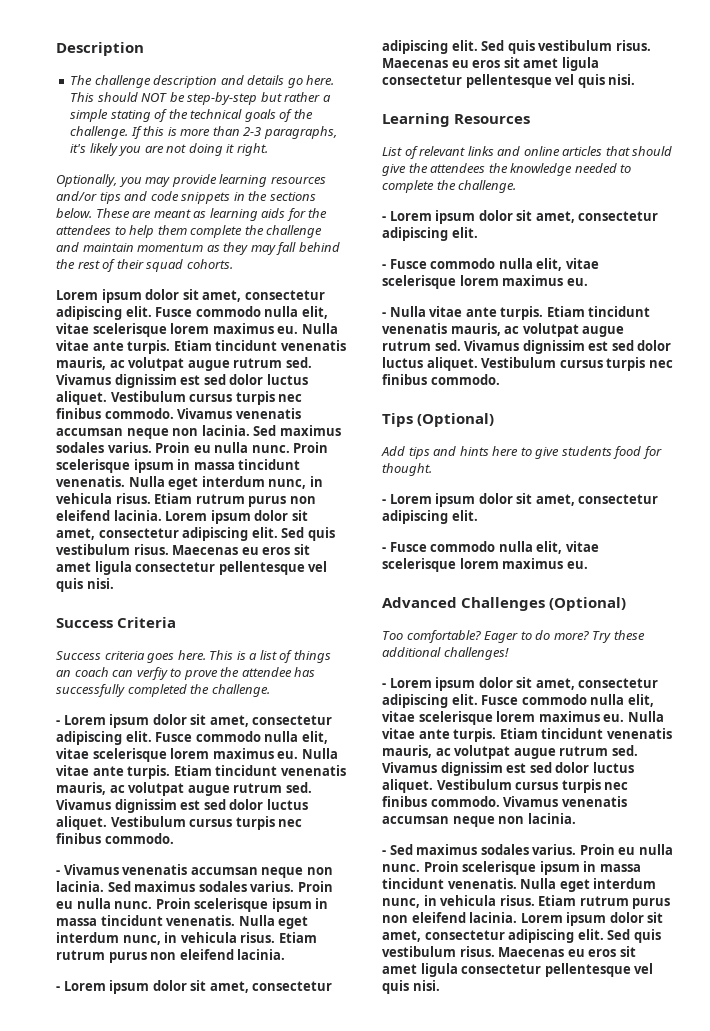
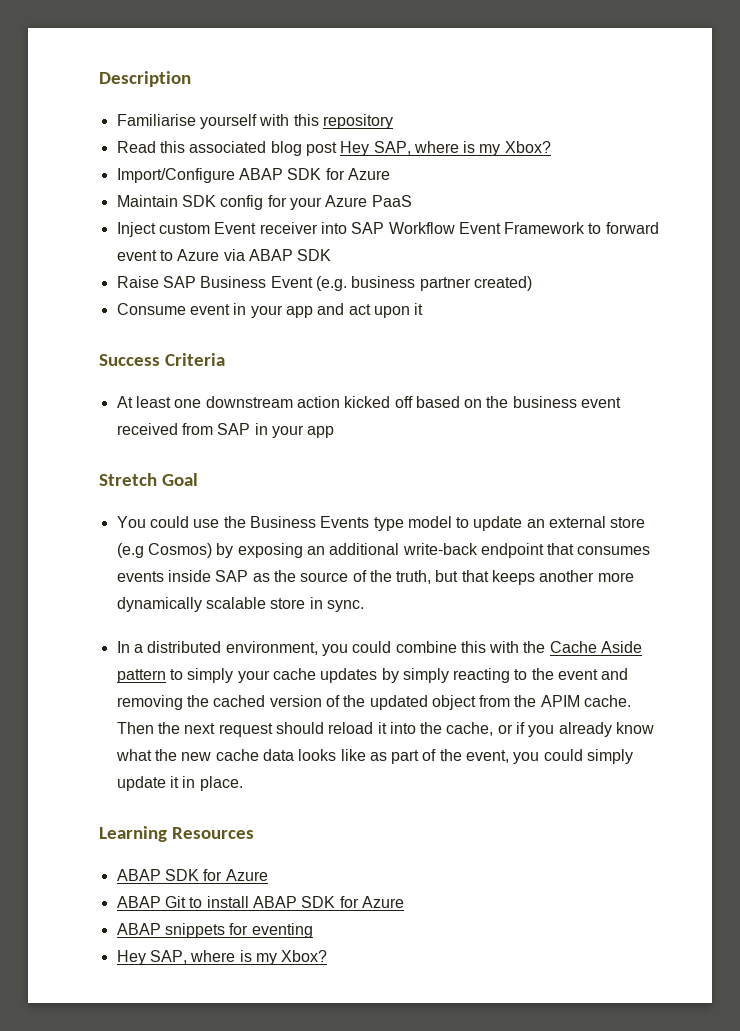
- The challenge description and details go here. This should NOT be step-by-step but rather a simple stating of the technical goals of the challenge. If this is more than 2-3 paragraphs, it's likely you are not doing it right.
- Optionally, you may provide learning resources and/or tips and code snippets in the sections below. These are meant as learning aids for the attendees to help them complete the challenge and maintain momentum as they may fall behind the rest of their squad cohorts.
- Lorem ipsum dolor sit amet, consectetur adipiscing elit. Fusce commodo nulla elit, vitae scelerisque lorem maximus eu. Nulla vitae ante turpis. Etiam tincidunt venenatis mauris, ac volutpat augue rutrum sed. Vivamus dignissim est sed dolor luctus aliquet. Vestibulum cursus turpis nec finibus commodo. Vivamus venenatis accumsan neque non lacinia. Sed maximus sodales varius. Proin eu nulla nunc. Proin scelerisque ipsum in massa tincidunt venenatis. Nulla eget interdum nunc, in vehicula risus. Etiam rutrum purus non eleifend lacinia. Lorem ipsum dolor sit amet, consectetur adipiscing elit. Sed quis vestibulum risus. Maecenas eu eros sit amet ligula consectetur pellentesque vel quis nisi.
+ Familiarise yourself with this repository
+ Read this associated blog post Hey SAP, where is my Xbox?
+ Import/Configure ABAP SDK for Azure
+ Maintain SDK config for your Azure PaaS
+ Inject custom Event receiver into SAP Workflow Event Framework to forward event to Azure via ABAP SDK
+ Raise SAP Business Event (e.g. business partner created)
+ Consume event in your app and act upon it
  Success Criteria
- Success criteria goes here. This is a list of things an coach can verfiy to prove the attendee has successfully completed the challenge.
- - Lorem ipsum dolor sit amet, consectetur adipiscing elit. Fusce commodo nulla elit, vitae scelerisque lorem maximus eu. Nulla vitae ante turpis. Etiam tincidunt venenatis mauris, ac volutpat augue rutrum sed. Vivamus dignissim est sed dolor luctus aliquet. Vestibulum cursus turpis nec finibus commodo.
- - Vivamus venenatis accumsan neque non lacinia. Sed maximus sodales varius. Proin eu nulla nunc. Proin scelerisque ipsum in massa tincidunt venenatis. Nulla eget interdum nunc, in vehicula risus. Etiam rutrum purus non eleifend lacinia.
- - Lorem ipsum dolor sit amet, consectetur adipiscing elit. Sed quis vestibulum risus. Maecenas eu eros sit amet ligula consectetur pellentesque vel quis nisi.
+ At least one downstream action kicked off based on the business event received from SAP in your app
+ Stretch Goal
+ You could use the Business Events type model to update an external store (e.g Cosmos) by exposing an additional write-back endpoint that consumes events inside SAP as the source of the truth, but that keeps another more dynamically scalable store in sync.
+ In a distributed environment, you could combine this with the Cache Aside pattern to simply your cache updates by simply reacting to the event and removing the cached version of the updated object from the APIM cache. Then the next request should reload it into the cache, or if you already know what the new cache data looks like as part of the event, you could simply update it in place.
  Learning Resources
- List of relevant links and online articles that should give the attendees the knowledge needed to complete the challenge.
- - Lorem ipsum dolor sit amet, consectetur adipiscing elit.
- - Fusce commodo nulla elit, vitae scelerisque lorem maximus eu.
- - Nulla vitae ante turpis. Etiam tincidunt venenatis mauris, ac volutpat augue rutrum sed. Vivamus dignissim est sed dolor luctus aliquet. Vestibulum cursus turpis nec finibus commodo.
- Tips (Optional)
- Add tips and hints here to give students food for thought.
- - Lorem ipsum dolor sit amet, consectetur adipiscing elit.
- - Fusce commodo nulla elit, vitae scelerisque lorem maximus eu.
- Advanced Challenges (Optional)
- Too comfortable? Eager to do more? Try these additional challenges!
- - Lorem ipsum dolor sit amet, consectetur adipiscing elit. Fusce commodo nulla elit, vitae scelerisque lorem maximus eu. Nulla vitae ante turpis. Etiam tincidunt venenatis mauris, ac volutpat augue rutrum sed. Vivamus dignissim est sed dolor luctus aliquet. Vestibulum cursus turpis nec finibus commodo. Vivamus venenatis accumsan neque non lacinia.
- - Sed maximus sodales varius. Proin eu nulla nunc. Proin scelerisque ipsum in massa tincidunt venenatis. Nulla eget interdum nunc, in vehicula risus. Etiam rutrum purus non eleifend lacinia. Lorem ipsum dolor sit amet, consectetur adipiscing elit. Sed quis vestibulum risus. Maecenas eu eros sit amet ligula consectetur pellentesque vel quis nisi.
+ ABAP SDK for Azure
+ ABAP Git to install ABAP SDK for Azure
+ ABAP snippets for eventing
+ Hey SAP, where is my Xbox?

